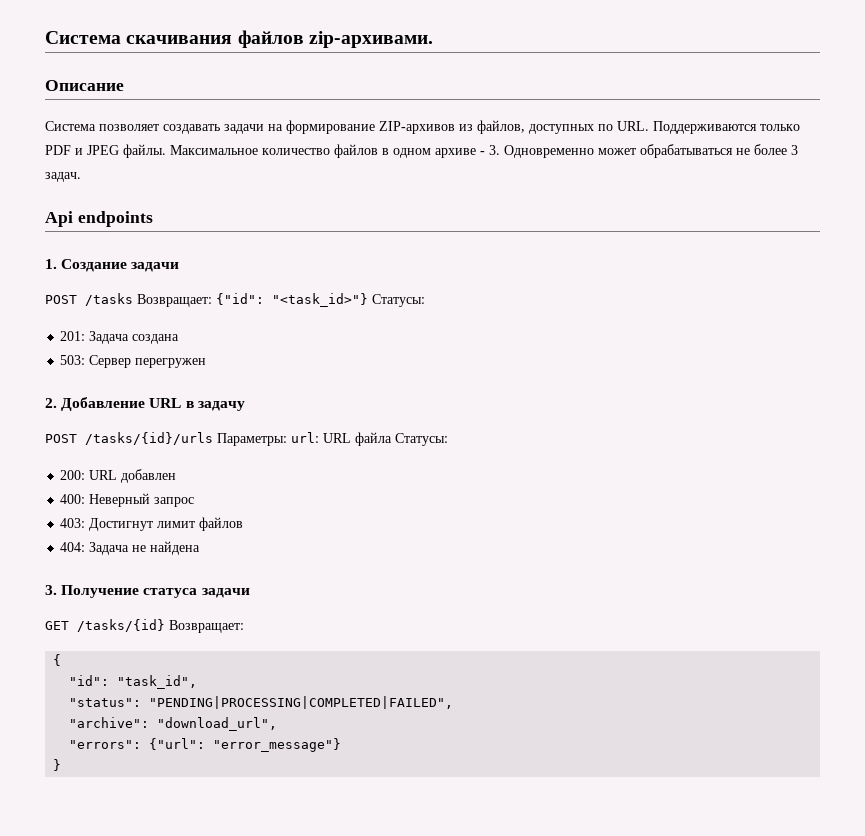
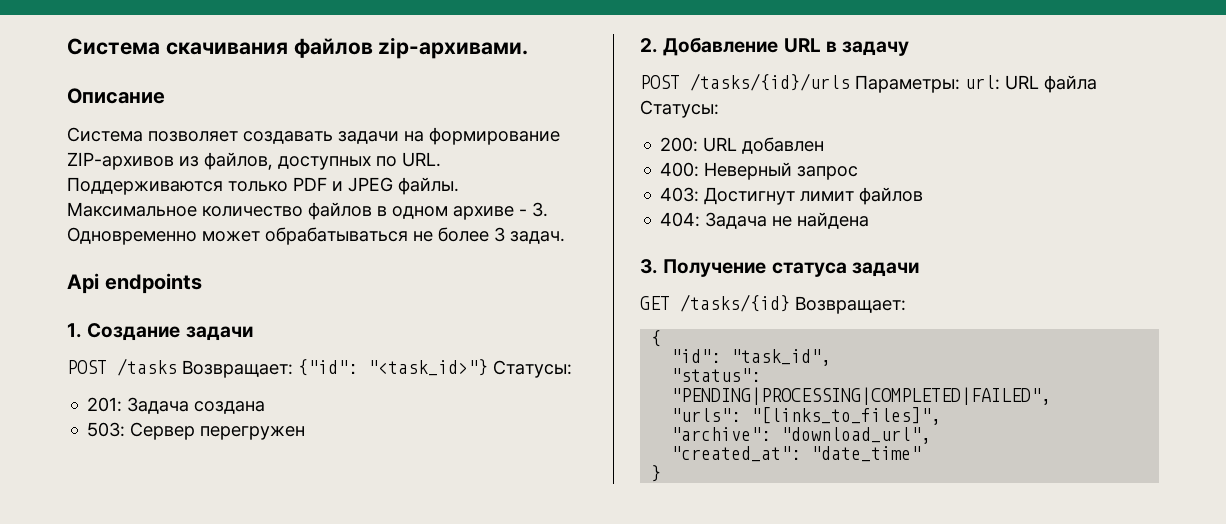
+ "urls": "[links_to_files]",
- "errors": {"url": "error_message"}
+ "created_at": "date_time"

